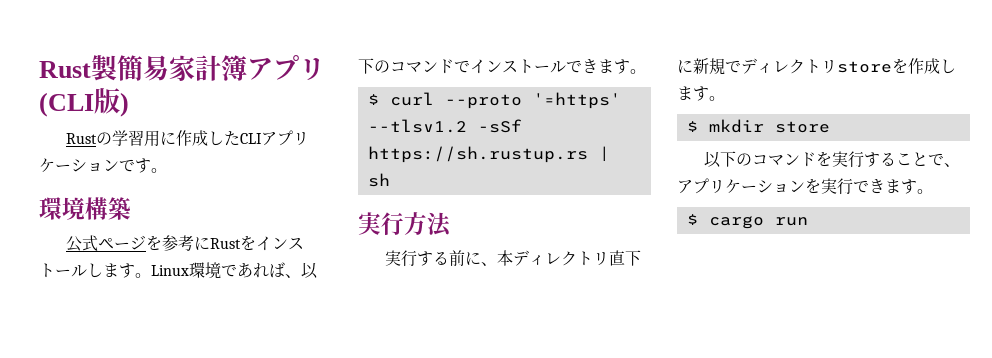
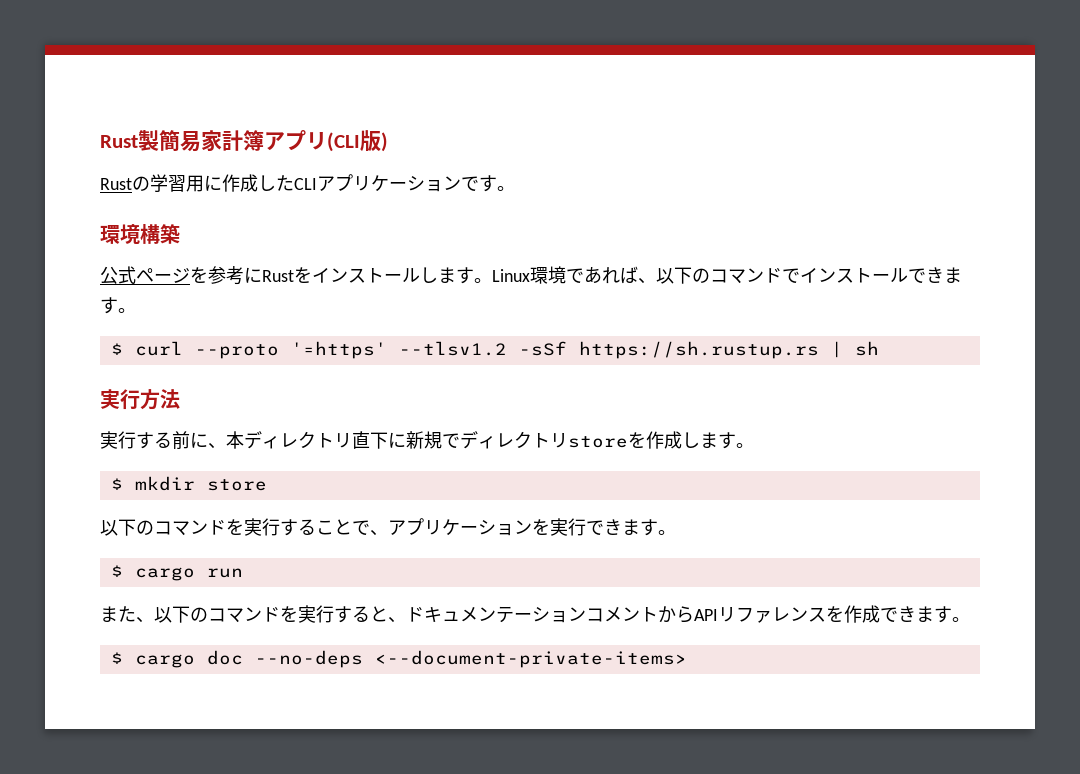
+ また、以下のコマンドを実行すると、ドキュメンテーションコメントからAPIリファレンスを作成できます。
+ $ cargo doc --no-deps <--document-private-items>

